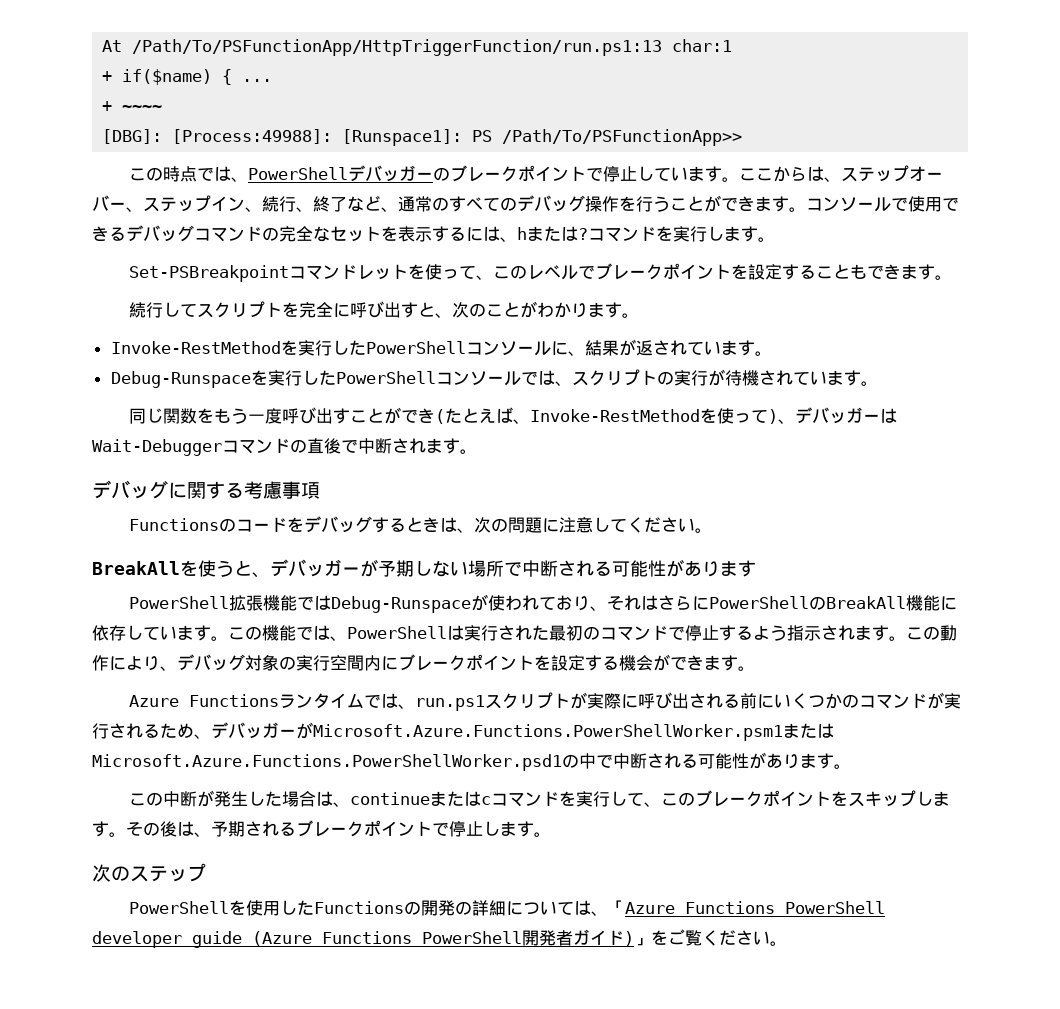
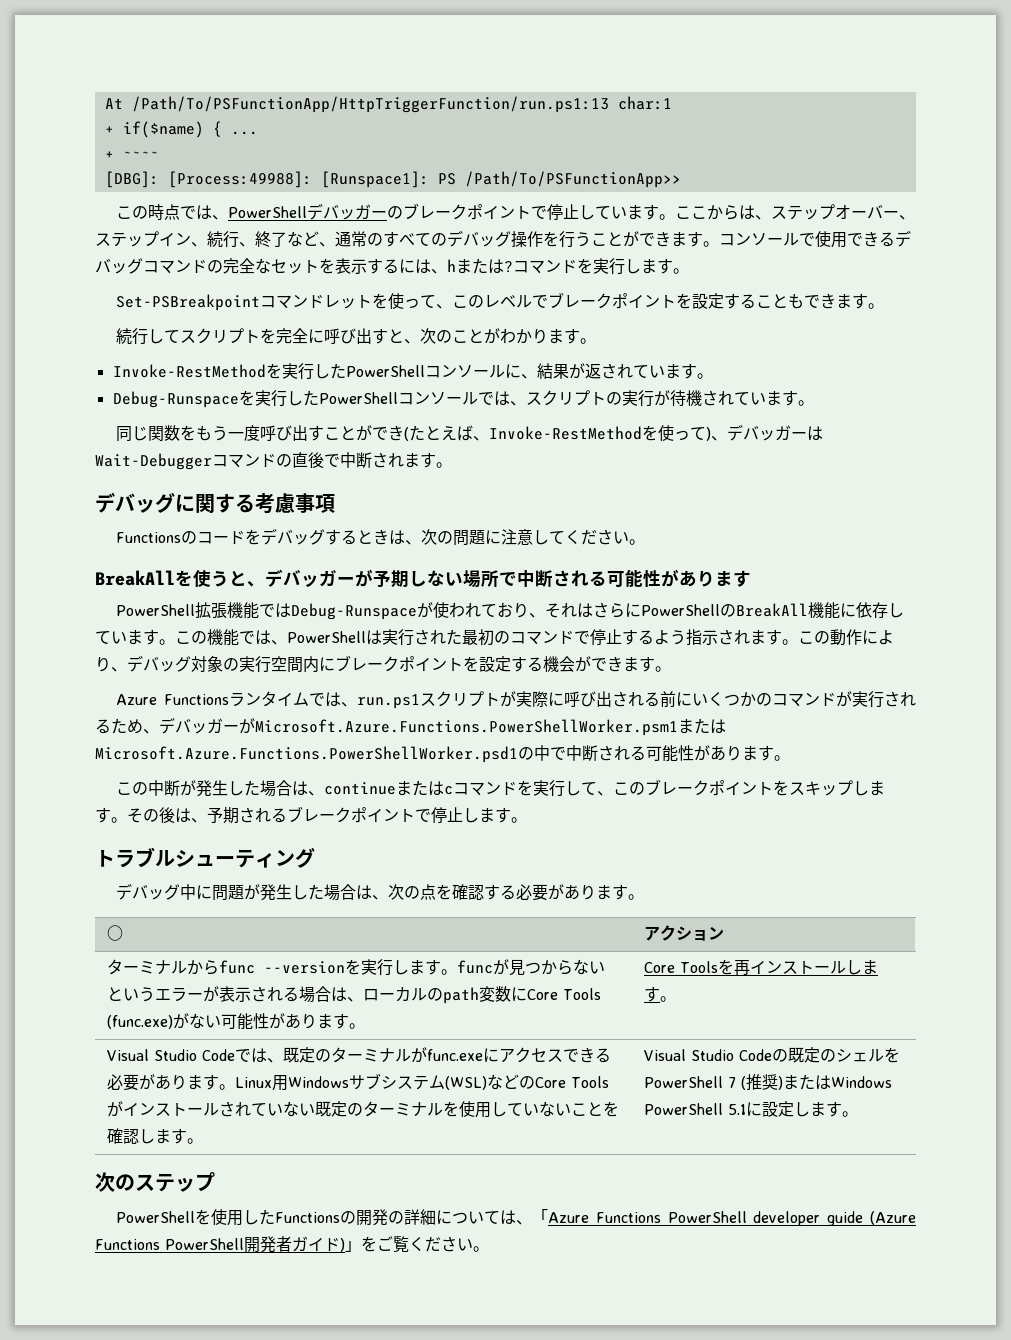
+ トラブルシューティング
+ デバッグ中に問題が発生した場合は、次の点を確認する必要があります。
+ ○ | アクション
+ ターミナルからfunc --versionを実行します。funcが見つからないというエラーが表示される場合は、ローカルのpath変数にCore Tools (func.exe)がない可能性があります。 | Core Toolsを再インストールします。
+ Visual Studio Codeでは、既定のターミナルがfunc.exeにアクセスできる必要があります。Linux用Windowsサブシステム(WSL)などのCore Toolsがインストールされていない既定のターミナルを使用していないことを確認します。 | Visual Studio Codeの既定のシェルをPowerShell 7 (推奨)またはWindows PowerShell 5.1に設定します。

